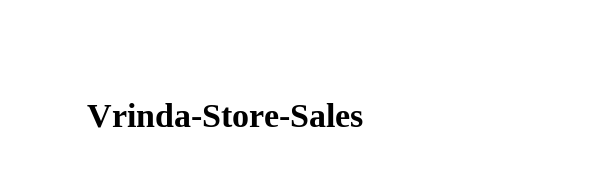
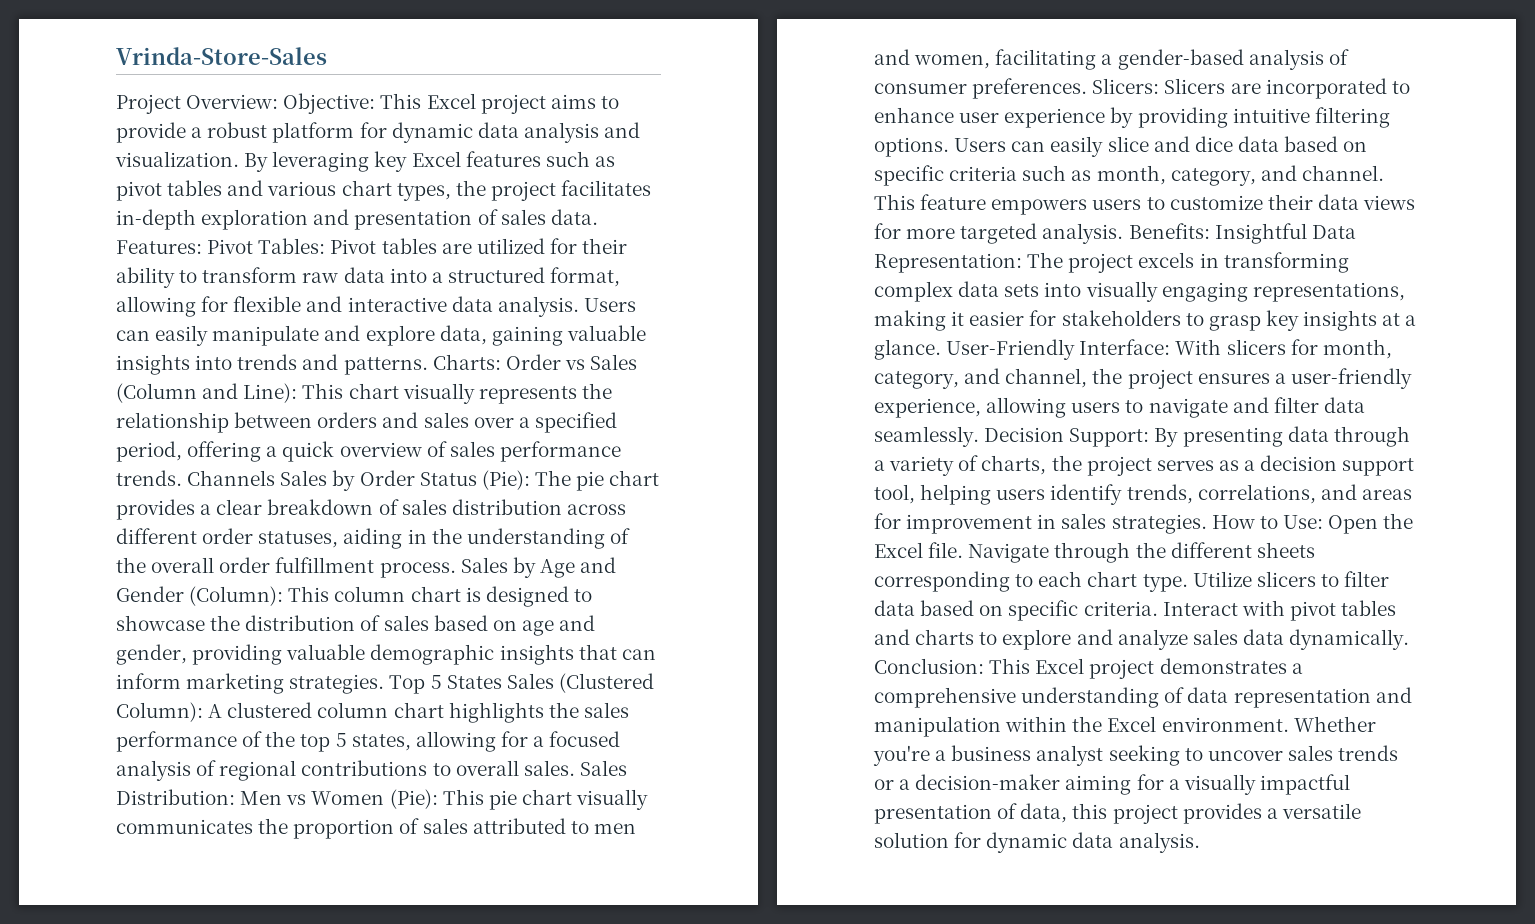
+ Project Overview: Objective: This Excel project aims to provide a robust platform for dynamic data analysis and visualization. By leveraging key Excel features such as pivot tables and various chart types, the project facilitates in-depth exploration and presentation of sales data. Features: Pivot Tables: Pivot tables are utilized for their ability to transform raw data into a structured format, allowing for flexible and interactive data analysis. Users can easily manipulate and explore data, gaining valuable insights into trends and patterns. Charts: Order vs Sales (Column and Line): This chart visually represents the relationship between orders and sales over a specified period, offering a quick overview of sales performance trends. Channels Sales by Order Status (Pie): The pie chart provides a clear breakdown of sales distribution across different order statuses, aiding in the understanding of the overall order fulfillment process. Sales by Age and Gender (Column): This column chart is designed to showcase the distribution of sales based on age and gender, providing valuable demographic insights that can inform marketing strategies. Top 5 States Sales (Clustered Column): A clustered column chart highlights the sales performance of the top 5 states, allowing for a focused analysis of regional contributions to overall sales. Sales Distribution: Men vs Women (Pie): This pie chart visually communicates the proportion of sales attributed to men and women, facilitating a gender-based analysis of consumer preferences. Slicers: Slicers are incorporated to enhance user experience by providing intuitive filtering options. Users can easily slice and dice data based on specific criteria such as month, category, and channel. This feature empowers users to customize their data views for more targeted analysis. Benefits: Insightful Data Representation: The project excels in transforming complex data sets into visually engaging representations, making it easier for stakeholders to grasp key insights at a glance. User-Friendly Interface: With slicers for month, category, and channel, the project ensures a user-friendly experience, allowing users to navigate and filter data seamlessly. Decision Support: By presenting data through a variety of charts, the project serves as a decision support tool, helping users identify trends, correlations, and areas for improvement in sales strategies. How to Use: Open the Excel file. Navigate through the different sheets corresponding to each chart type. Utilize slicers to filter data based on specific criteria. Interact with pivot tables and charts to explore and analyze sales data dynamically. Conclusion: This Excel project demonstrates a comprehensive understanding of data representation and manipulation within the Excel environment. Whether you're a business analyst seeking to uncover sales trends or a decision-maker aiming for a visually impactful presentation of data, this project provides a versatile solution for dynamic data analysis.

